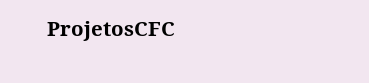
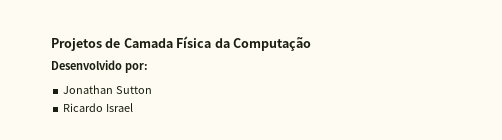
- ProjetosCFC
+ Projetos de Camada Física da Computação
+ Desenvolvido por:
+ Jonathan Sutton
+ Ricardo Israel

